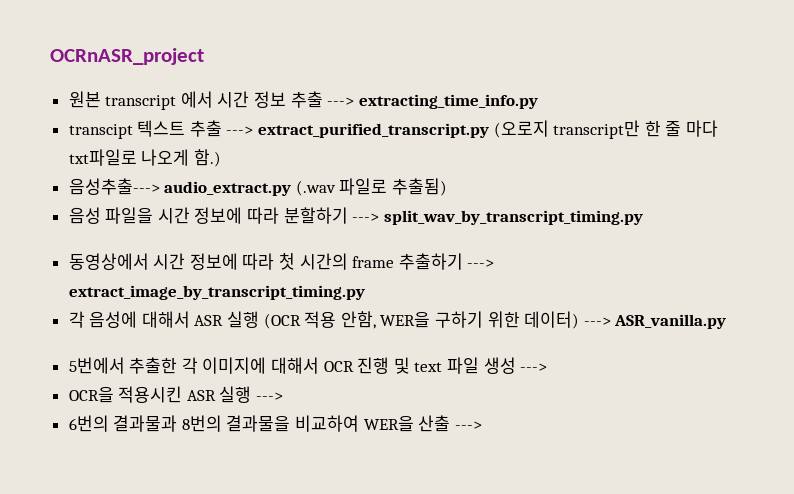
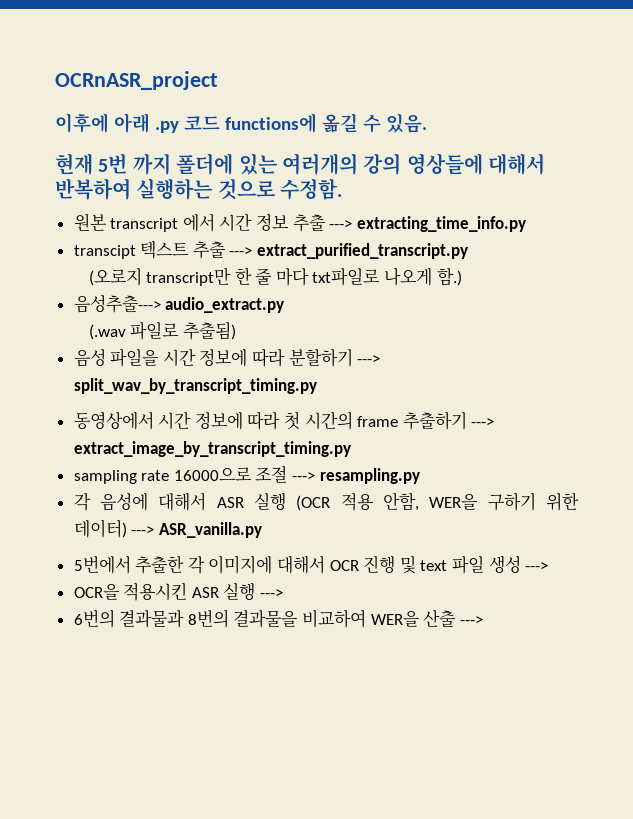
+ 이후에 아래 .py 코드 functions에 옮길 수 있음.
+ 현재 5번 까지 폴더에 있는 여러개의 강의 영상들에 대해서 반복하여 실행하는 것으로 수정함.
- transcipt 텍스트 추출 ---> extract_purified_transcript.py (오로지 transcript만 한 줄 마다 txt파일로 나오게 함.)
+ transcipt 텍스트 추출 ---> extract_purified_transcript.py
+ (오로지 transcript만 한 줄 마다 txt파일로 나오게 함.)
- 음성추출---> audio_extract.py (.wav 파일로 추출됨)
+ 음성추출---> audio_extract.py
+ (.wav 파일로 추출됨)
+ sampling rate 16000으로 조절 ---> resampling.py

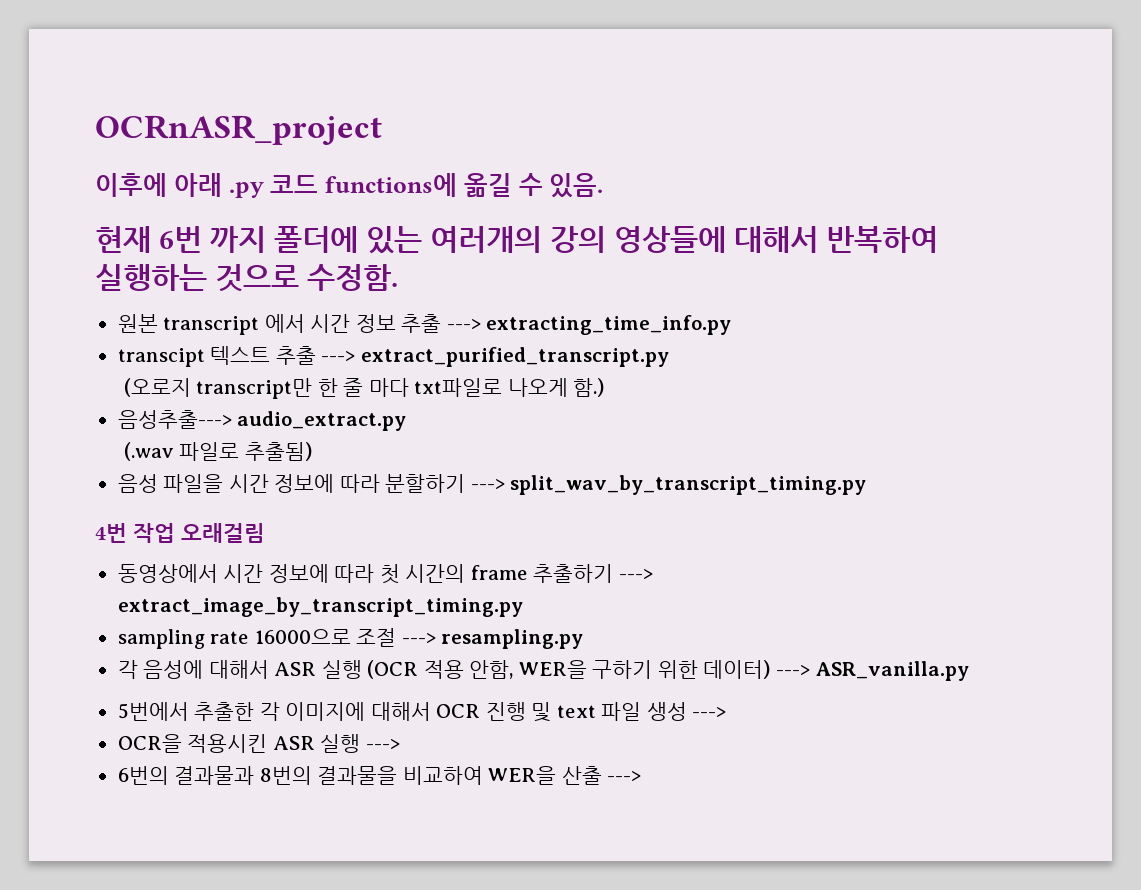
- 현재 5번 까지 폴더에 있는 여러개의 강의 영상들에 대해서 반복하여 실행하는 것으로 수정함.
+ 현재 6번 까지 폴더에 있는 여러개의 강의 영상들에 대해서 반복하여 실행하는 것으로 수정함.
+ 4번 작업 오래걸림

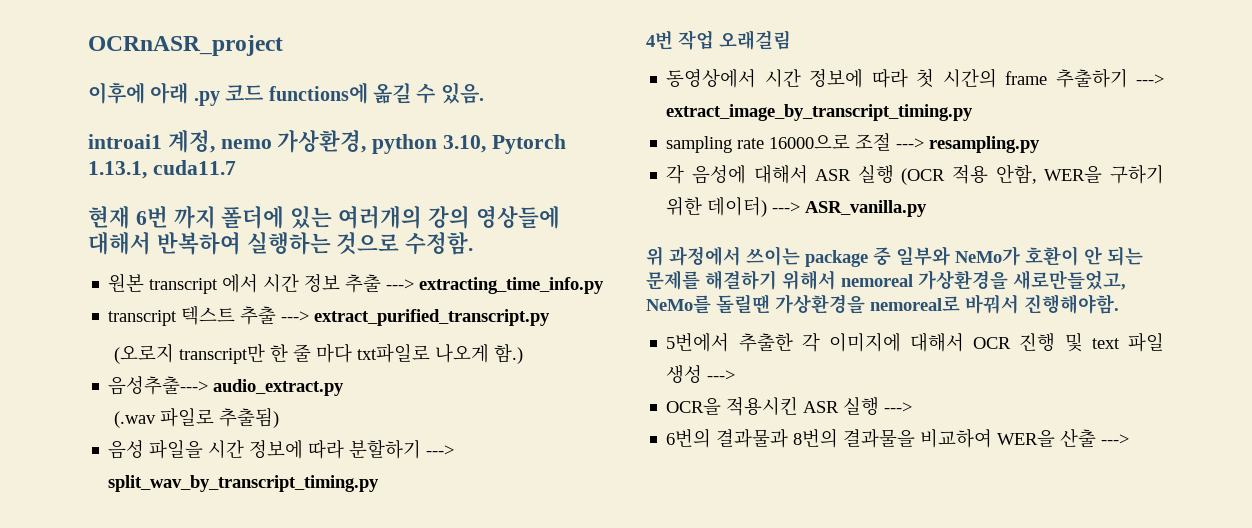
+ introai1 계정, nemo 가상환경, python 3.10, Pytorch 1.13.1, cuda11.7
- transcipt 텍스트 추출 ---> extract_purified_transcript.py
+ transcript 텍스트 추출 ---> extract_purified_transcript.py
+ 위 과정에서 쓰이는 package 중 일부와 NeMo가 호환이 안 되는 문제를 해결하기 위해서 nemoreal 가상환경을 새로만들었고, NeMo를 돌릴땐 가상환경을 nemoreal로 바꿔서 진행해야함.

